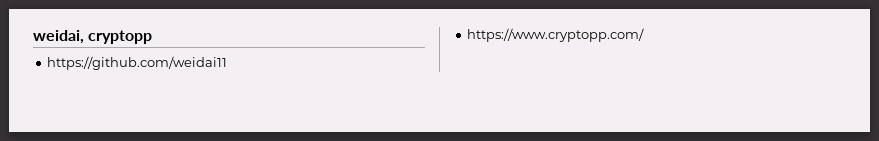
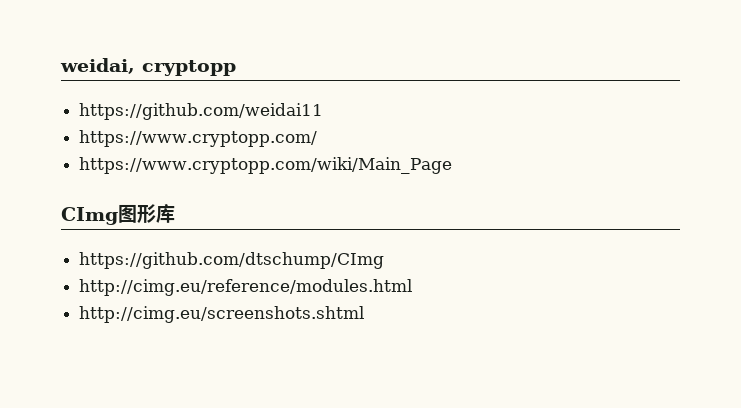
+ https://www.cryptopp.com/wiki/Main_Page
+ CImg图形库
+ https://github.com/dtschump/CImg
+ http://cimg.eu/reference/modules.html
+ http://cimg.eu/screenshots.shtml

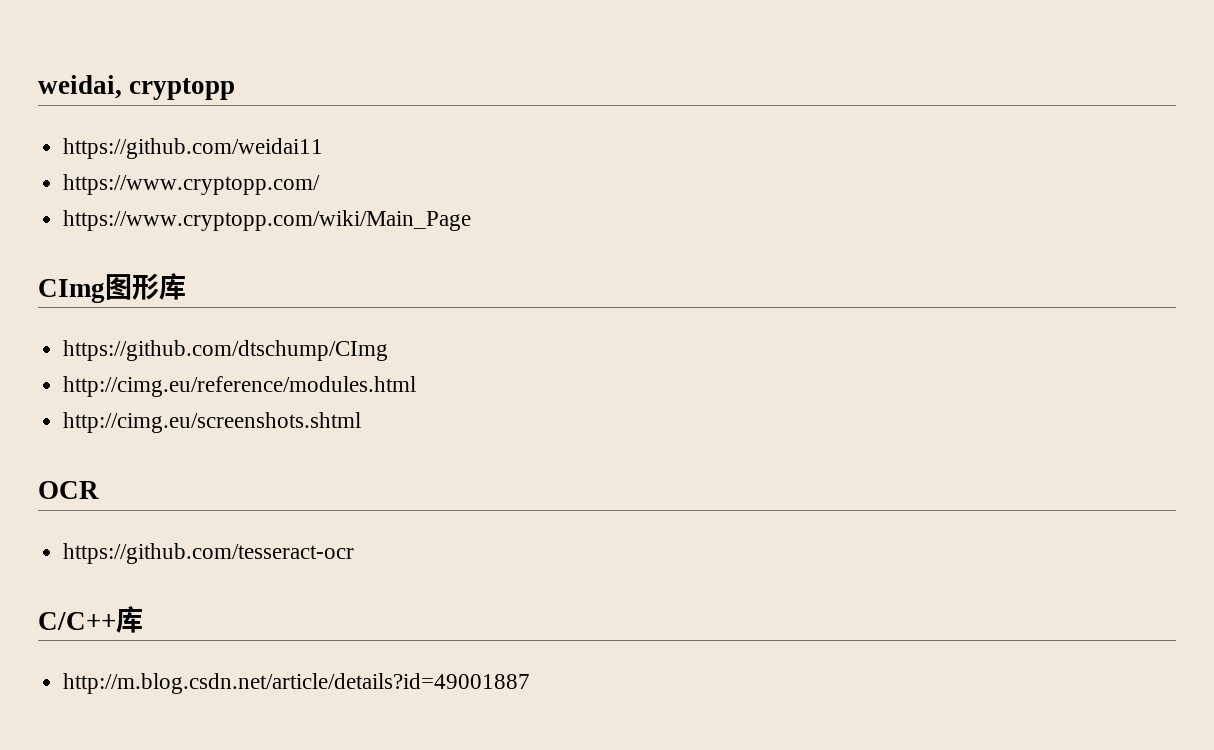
+ OCR
+ https://github.com/tesseract-ocr
+ C/C++库
+ http://m.blog.csdn.net/article/details?id=49001887

